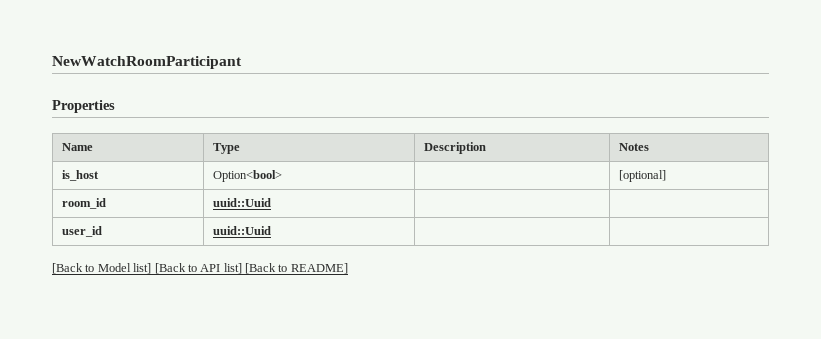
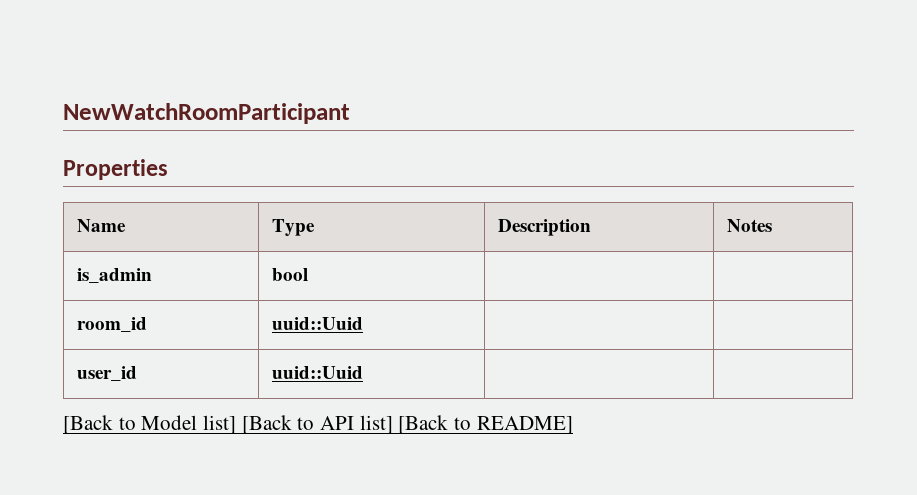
- is_host | Option<bool> | | [optional]
+ is_admin | bool | |

